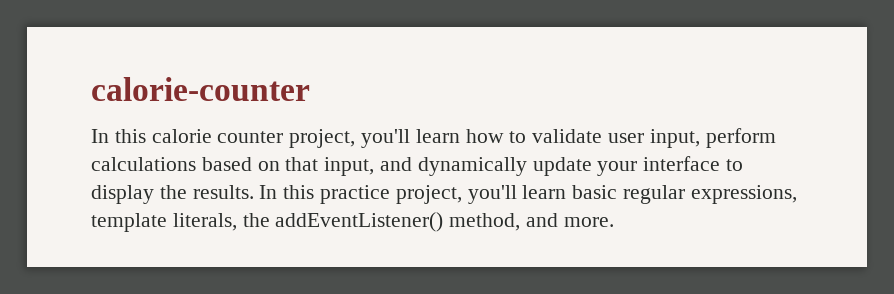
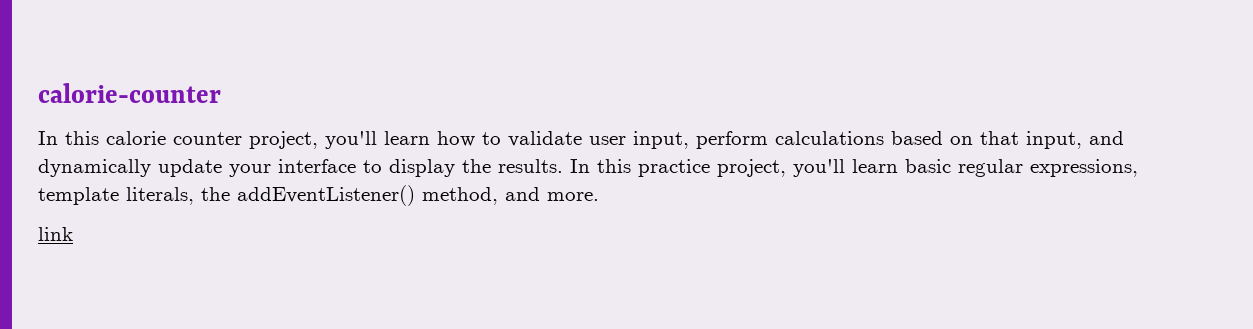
+ link

